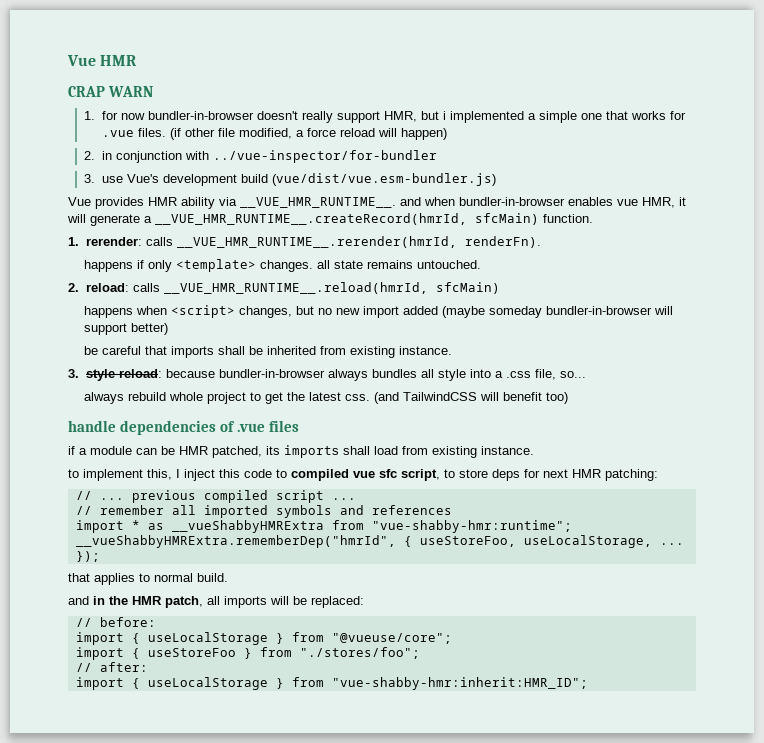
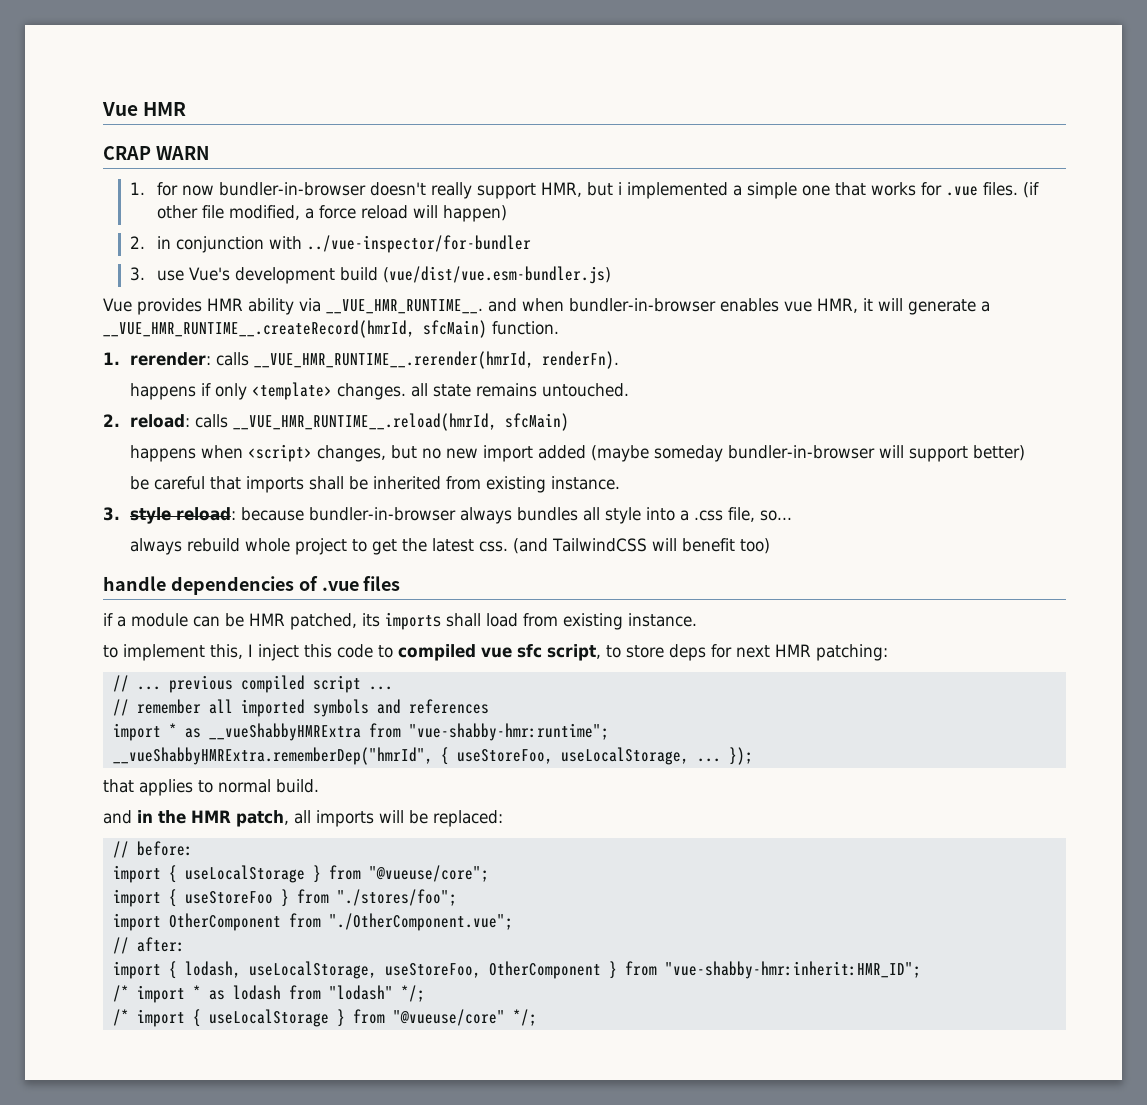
+ import OtherComponent from "./OtherComponent.vue";
- import { useLocalStorage } from "vue-shabby-hmr:inherit:HMR_ID";
+ import { lodash, useLocalStorage, useStoreFoo, OtherComponent } from "vue-shabby-hmr:inherit:HMR_ID";
+ /* import * as lodash from "lodash" */;
+ /* import { useLocalStorage } from "@vueuse/core" */;

